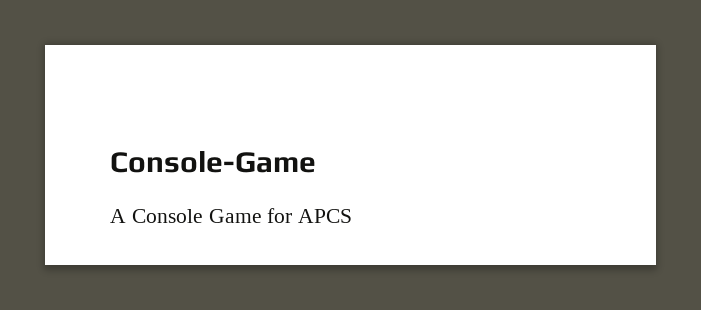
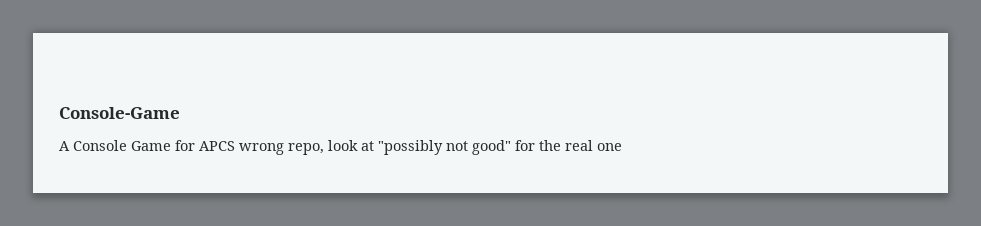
- A Console Game for APCS
+ A Console Game for APCS wrong repo, look at "possibly not good" for the real one

